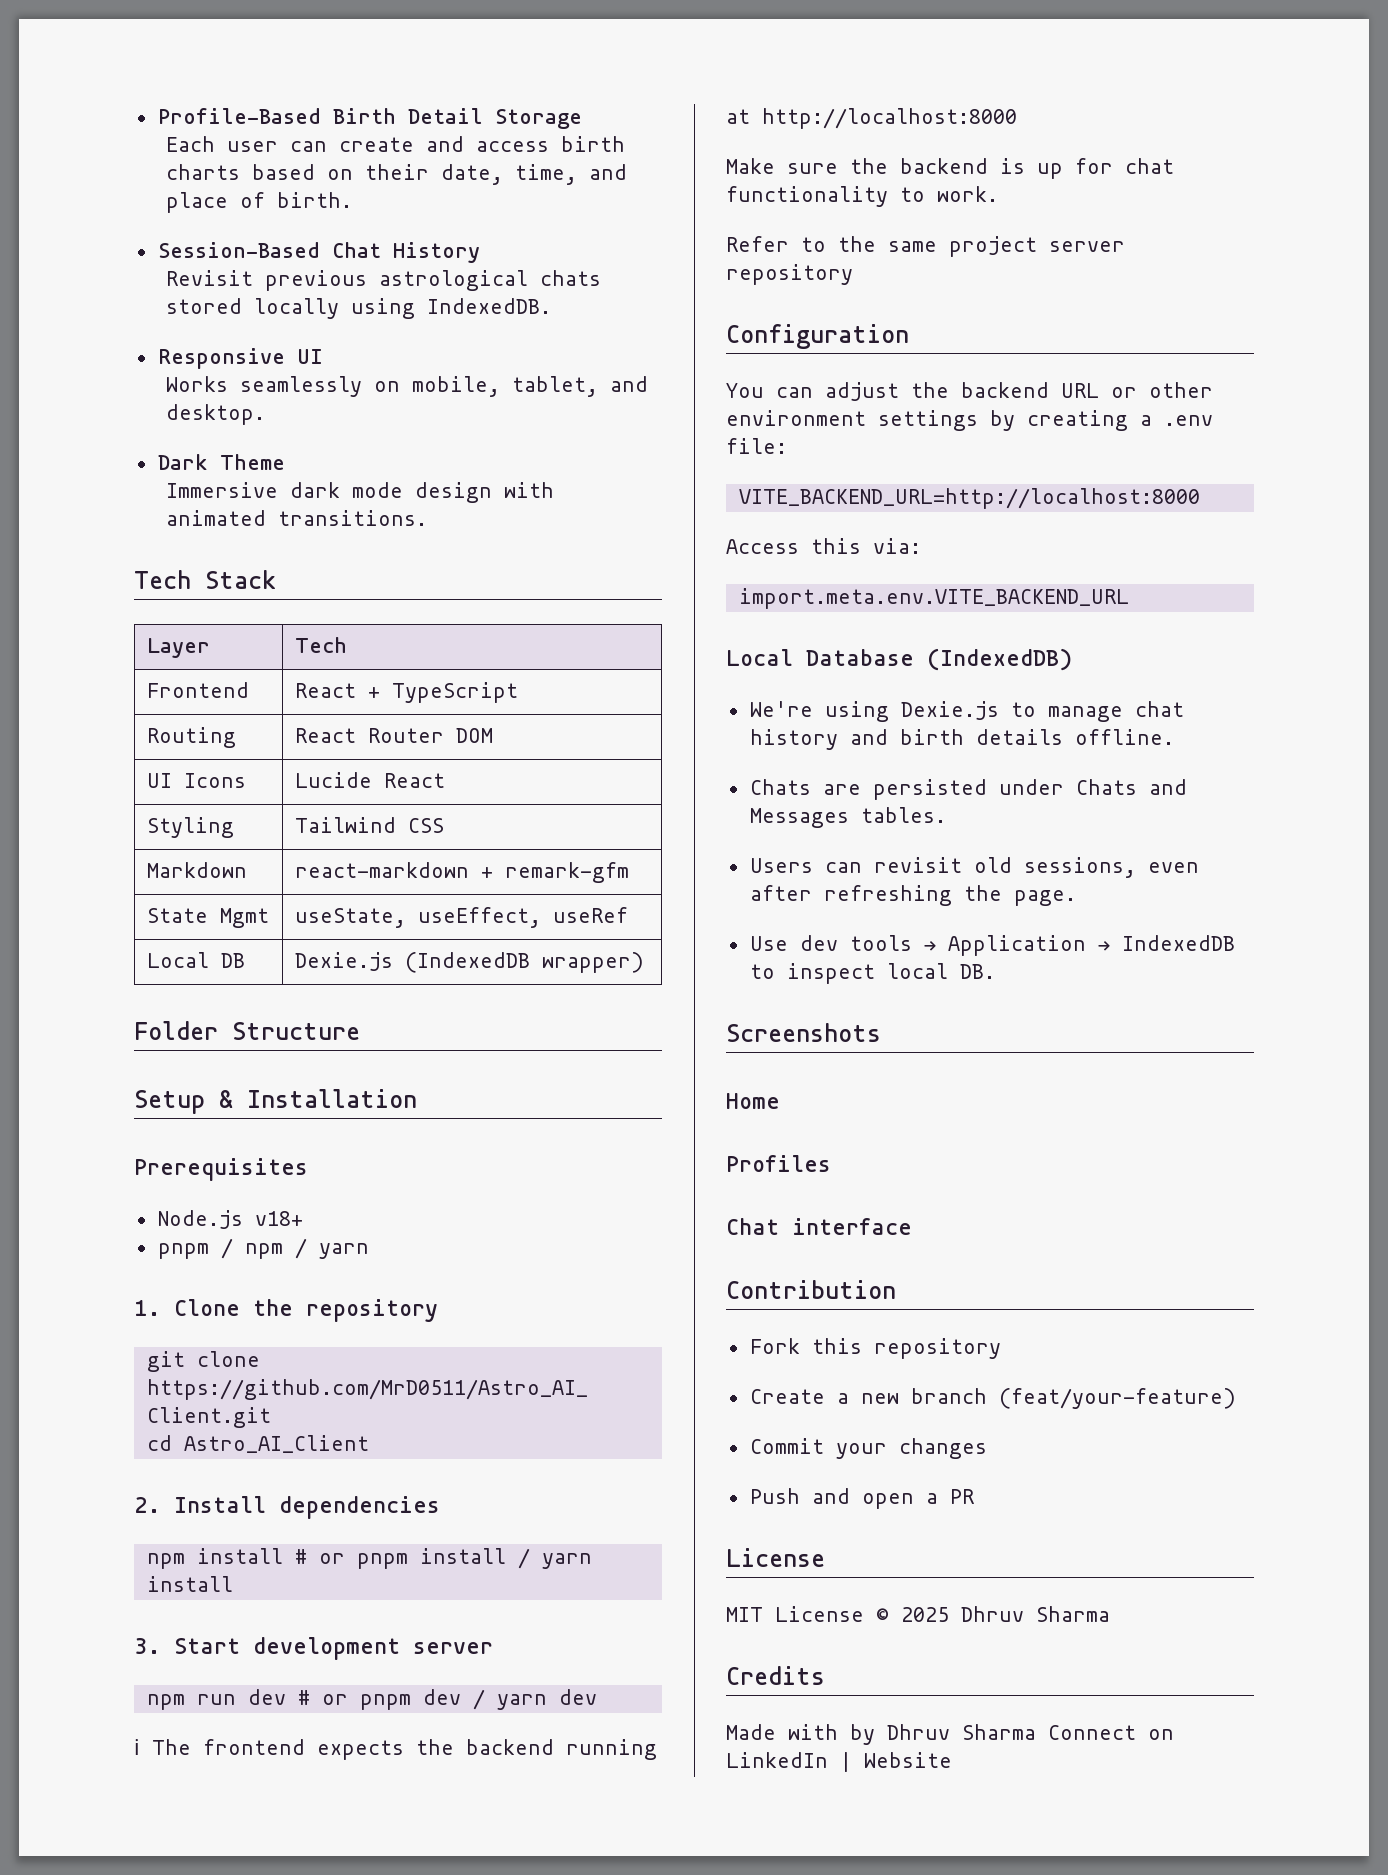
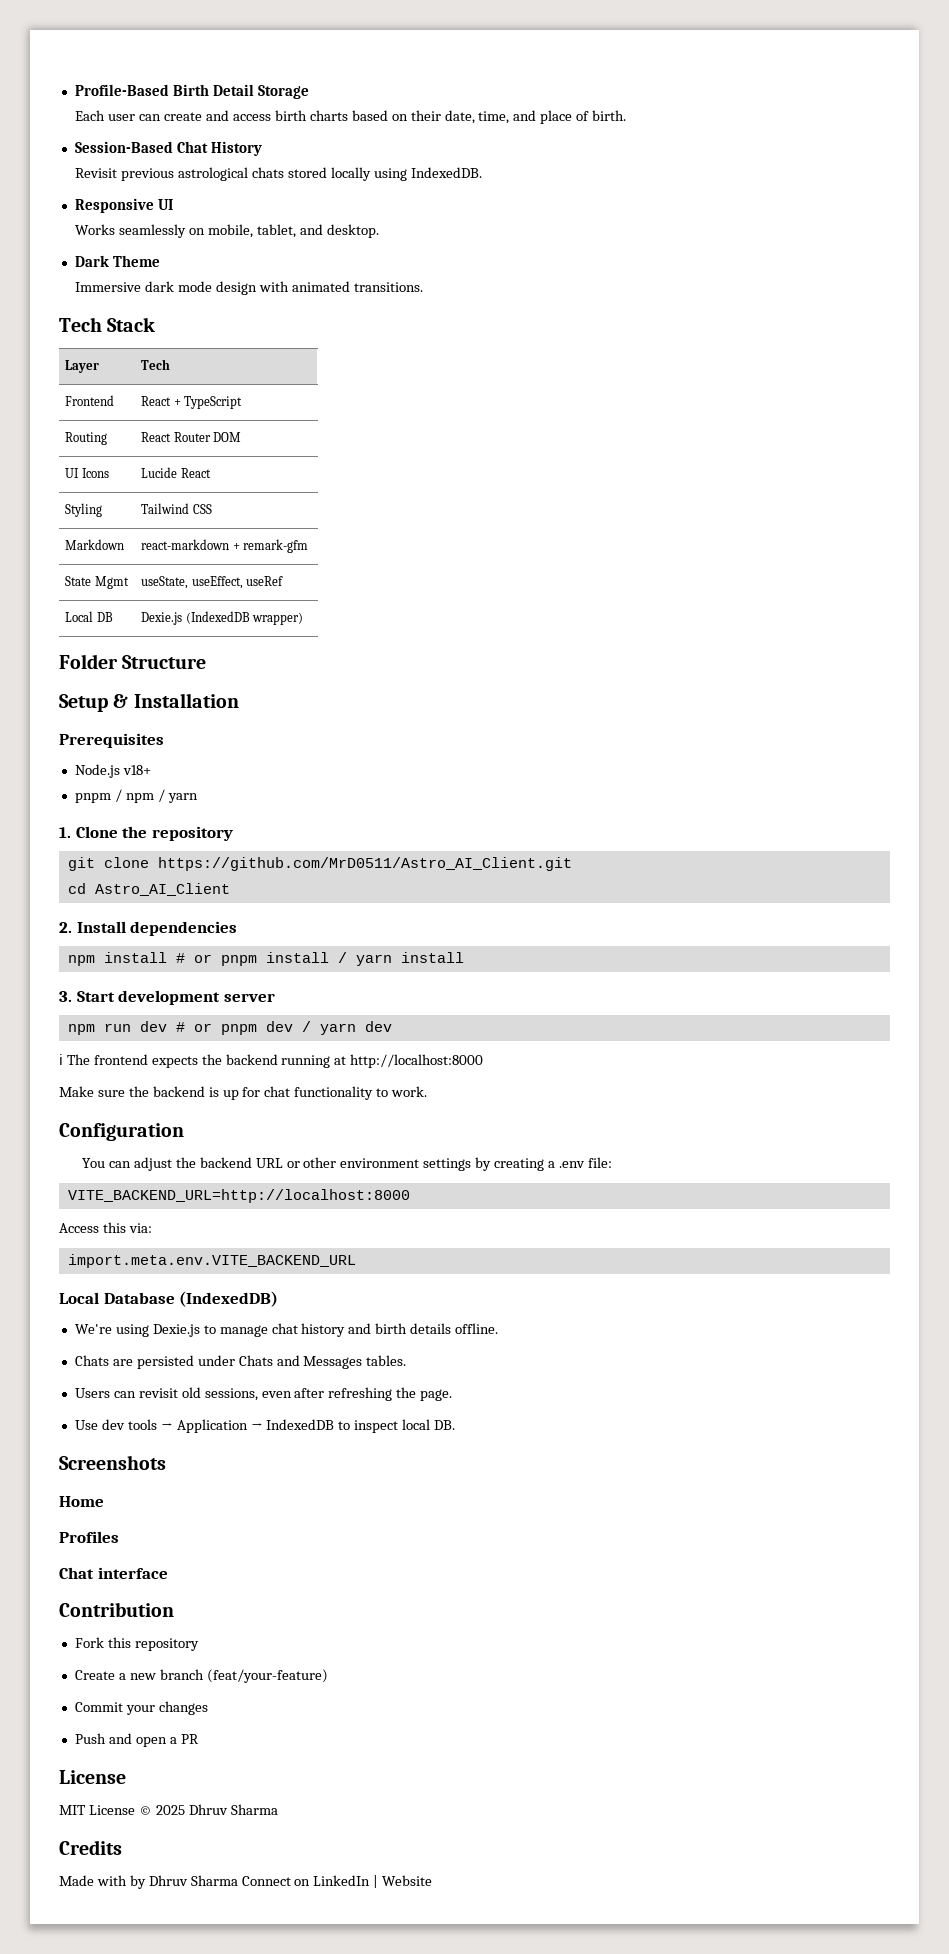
- Refer to the same project server repository

